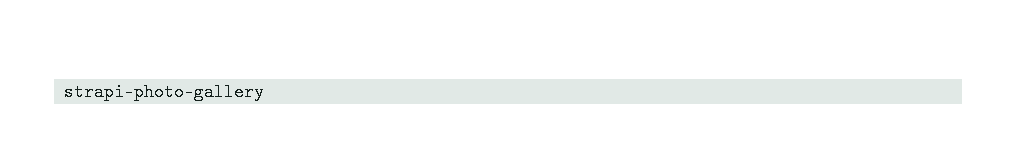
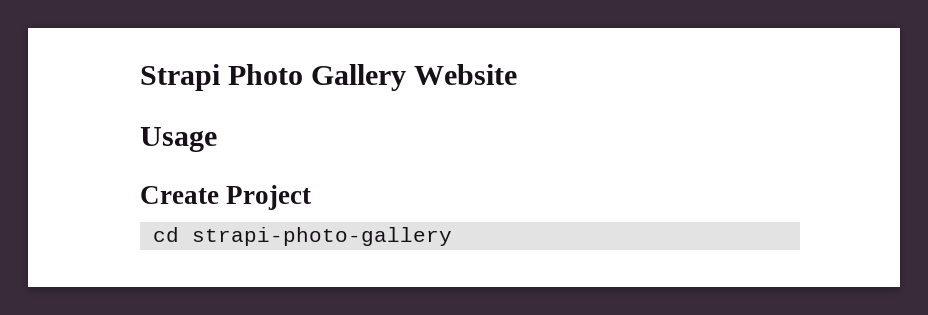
- strapi-photo-gallery
+ Strapi Photo Gallery Website
+ Usage
+ Create Project
+ cd strapi-photo-gallery

